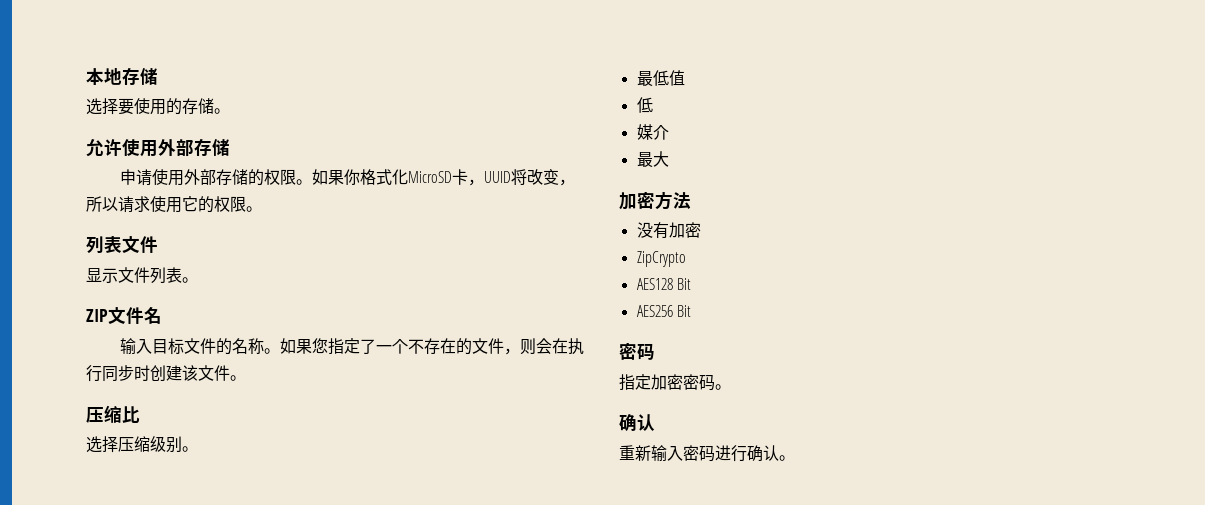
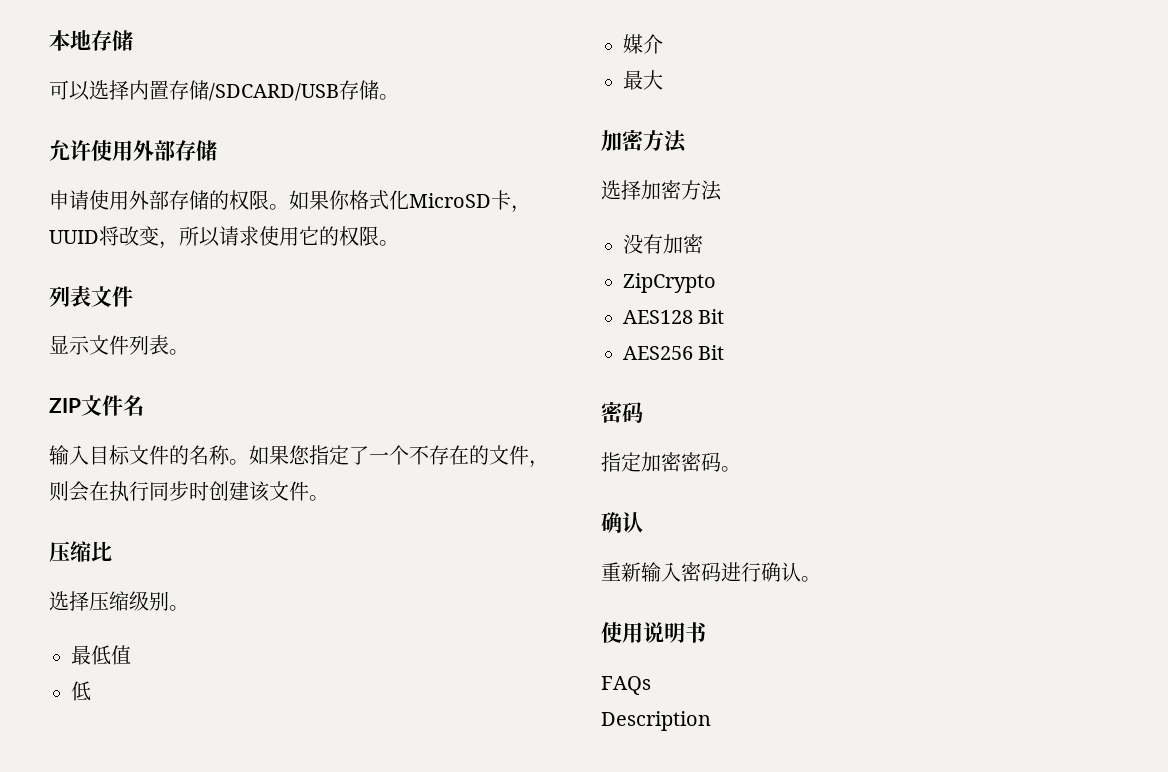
- 选择要使用的存储。
+ 可以选择内置存储/SDCARD/USB存储。
+ 选择加密方法
+ 使用说明书
+ FAQs
+ Description

